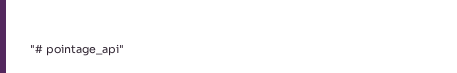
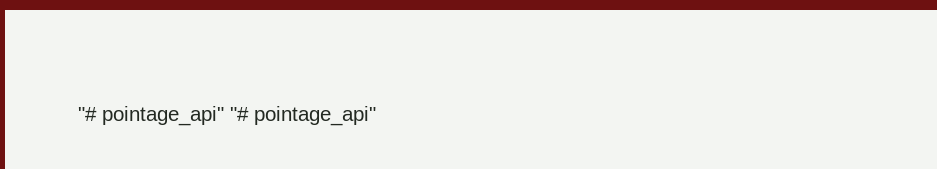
- "# pointage_api"
+ "# pointage_api" "# pointage_api"

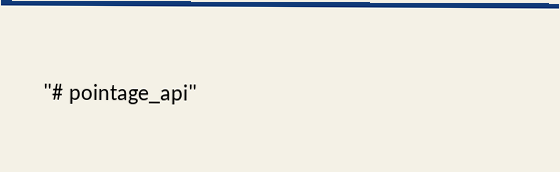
- "# pointage_api" "# pointage_api"
+ "# pointage_api"

